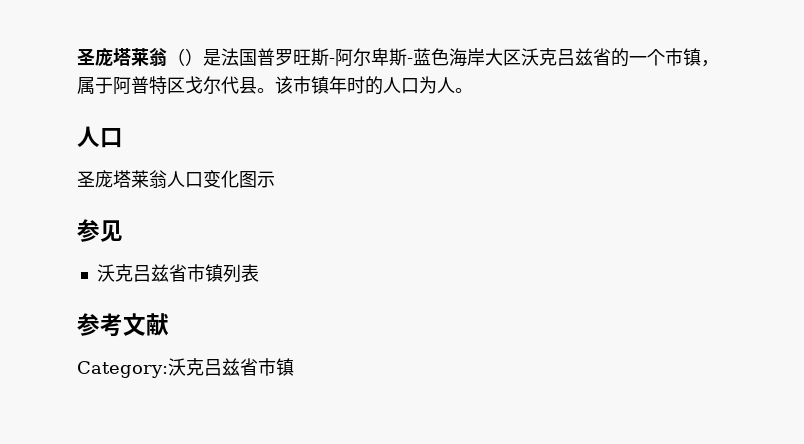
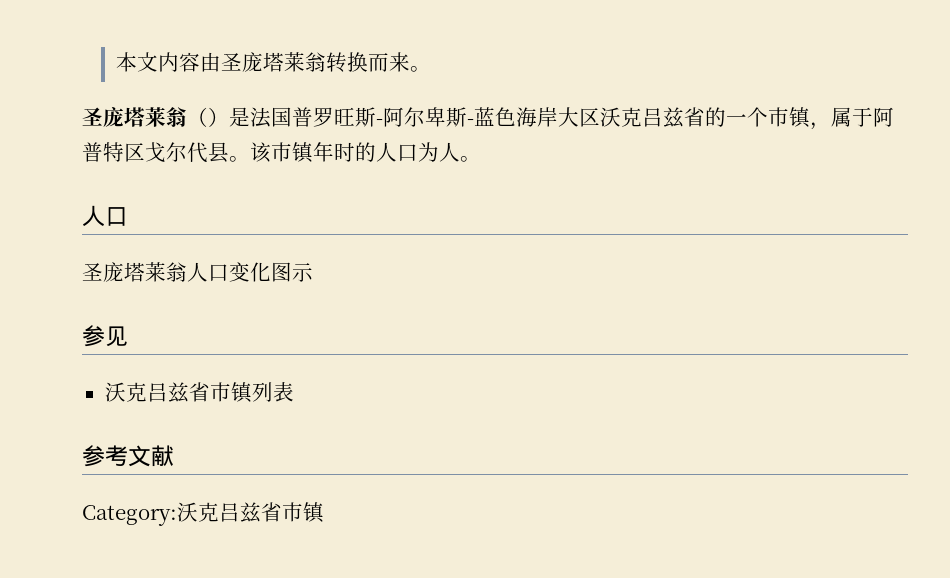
+ 本文内容由圣庞塔莱翁转换而来。

